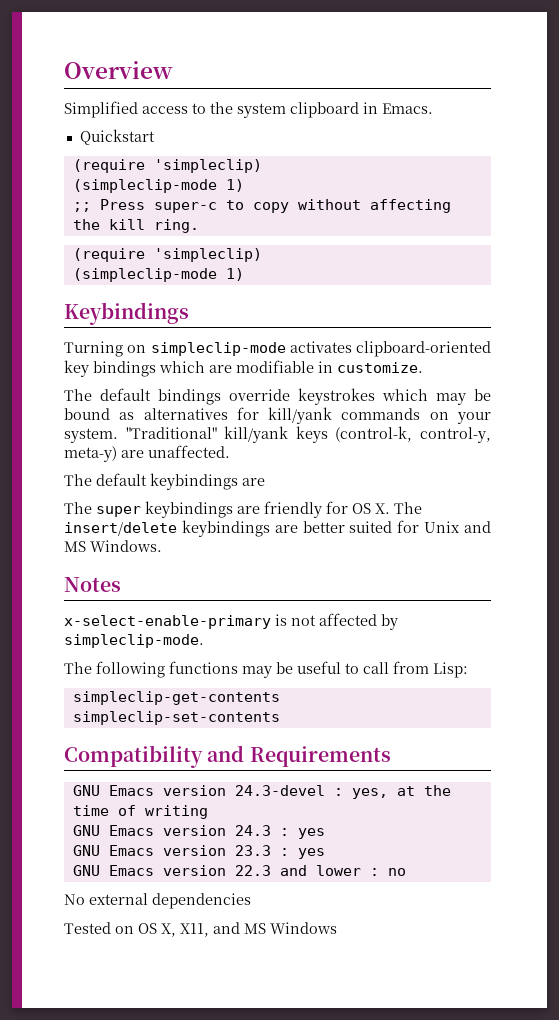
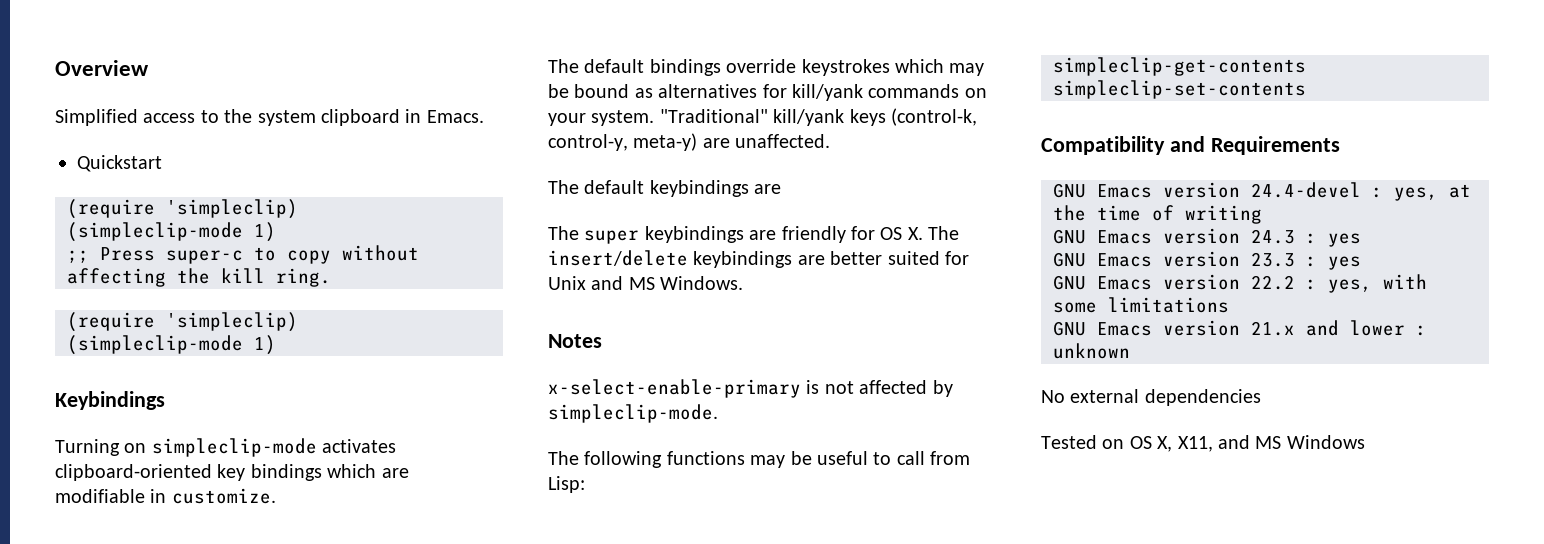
- GNU Emacs version 24.3-devel : yes, at the time of writing
+ GNU Emacs version 24.4-devel : yes, at the time of writing
- GNU Emacs version 22.3 and lower : no
+ GNU Emacs version 22.2 : yes, with some limitations
+ GNU Emacs version 21.x and lower : unknown

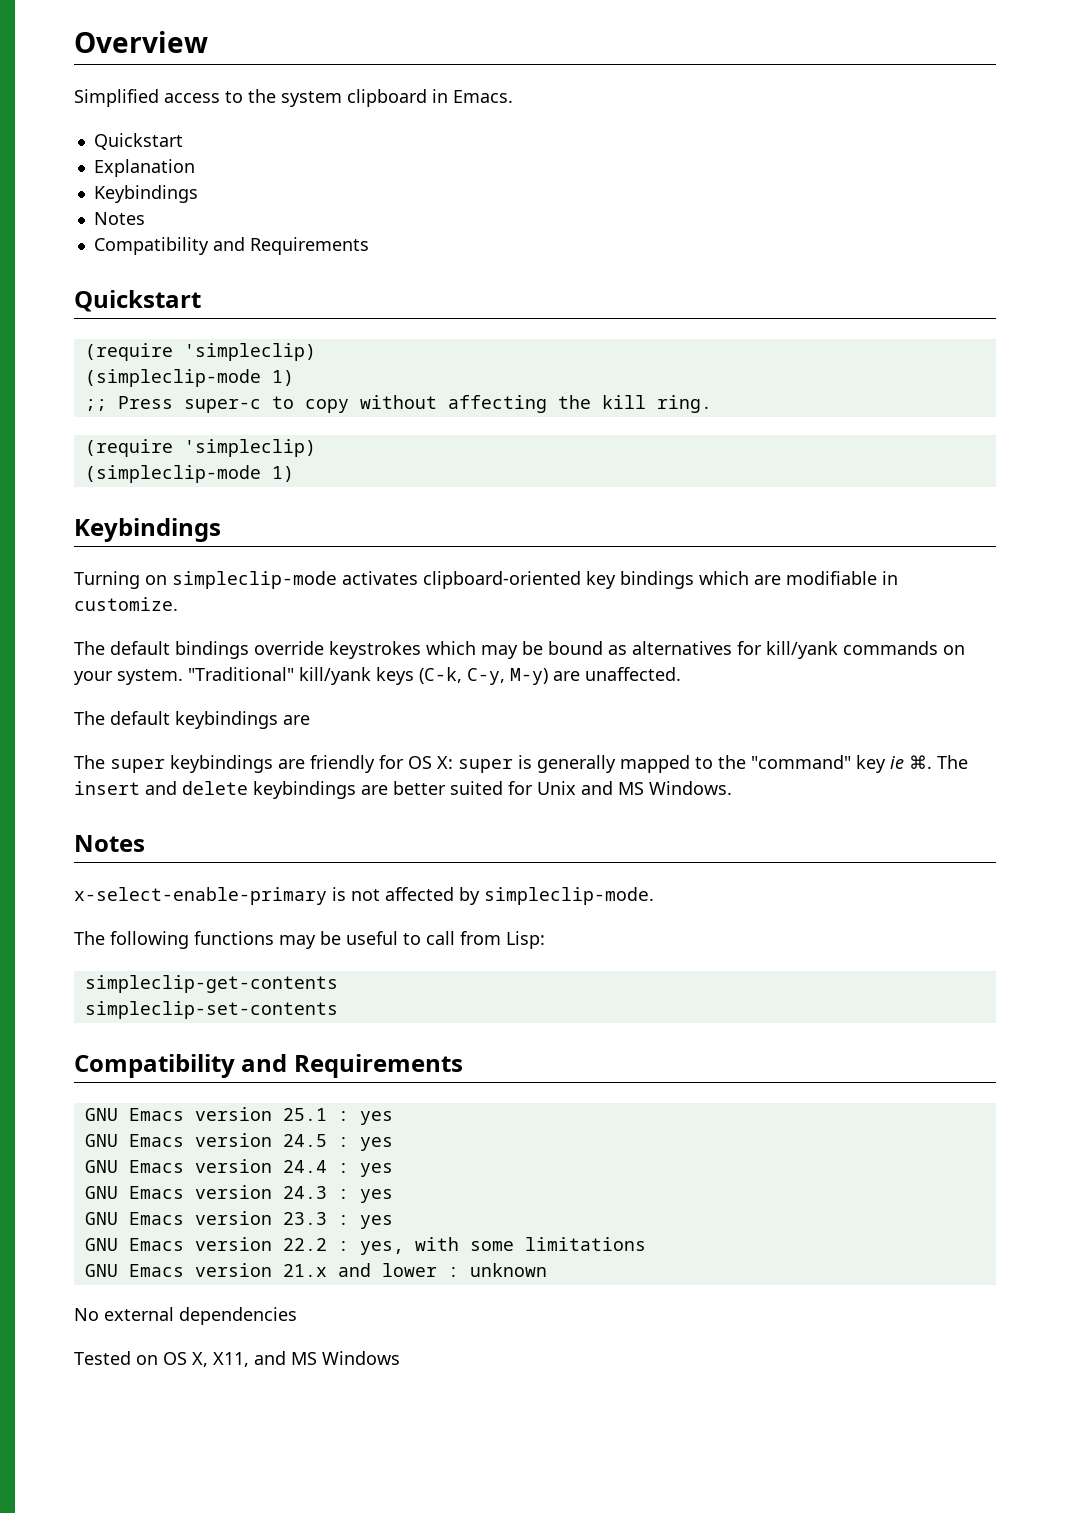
+ Explanation
+ Keybindings
+ Notes
+ Compatibility and Requirements
+ Quickstart
- "Traditional" kill/yank keys (control-k, control-y, meta-y) are unaffected.
+ "Traditional" kill/yank keys (C-k, C-y, M-y) are unaffected.
- The super keybindings are friendly for OS X. The insert/delete keybindings are better suited for Unix and MS Windows.
+ The super keybindings are friendly for OS X: super is generally mapped to the "command" key ie ⌘. The insert and delete keybindings are better suited for Unix and MS Windows.
- GNU Emacs version 24.4-devel : yes, at the time of writing
+ GNU Emacs version 25.1 : yes
+ GNU Emacs version 24.5 : yes
+ GNU Emacs version 24.4 : yes

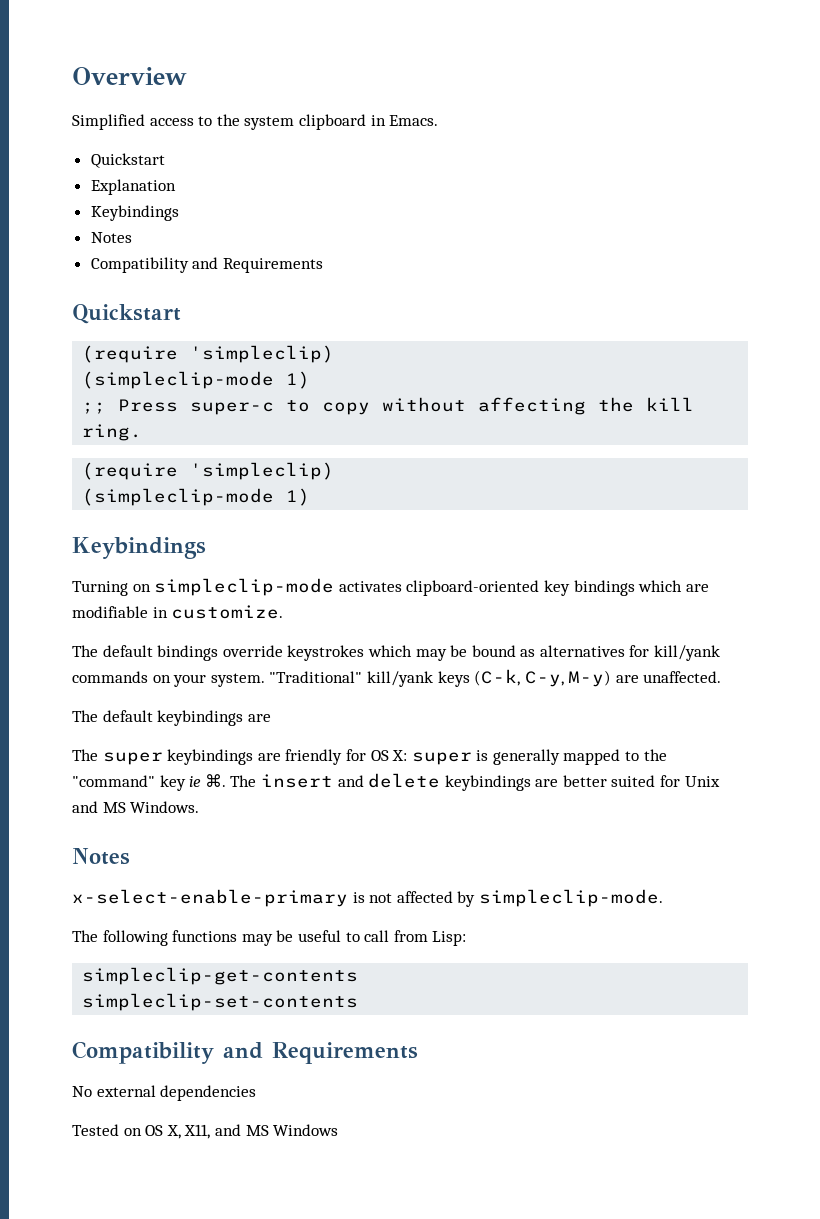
- GNU Emacs version 25.1 : yes
- GNU Emacs version 24.5 : yes
- GNU Emacs version 24.4 : yes
- GNU Emacs version 24.3 : yes
- GNU Emacs version 23.3 : yes
- GNU Emacs version 22.2 : yes, with some limitations
- GNU Emacs version 21.x and lower : unknown

